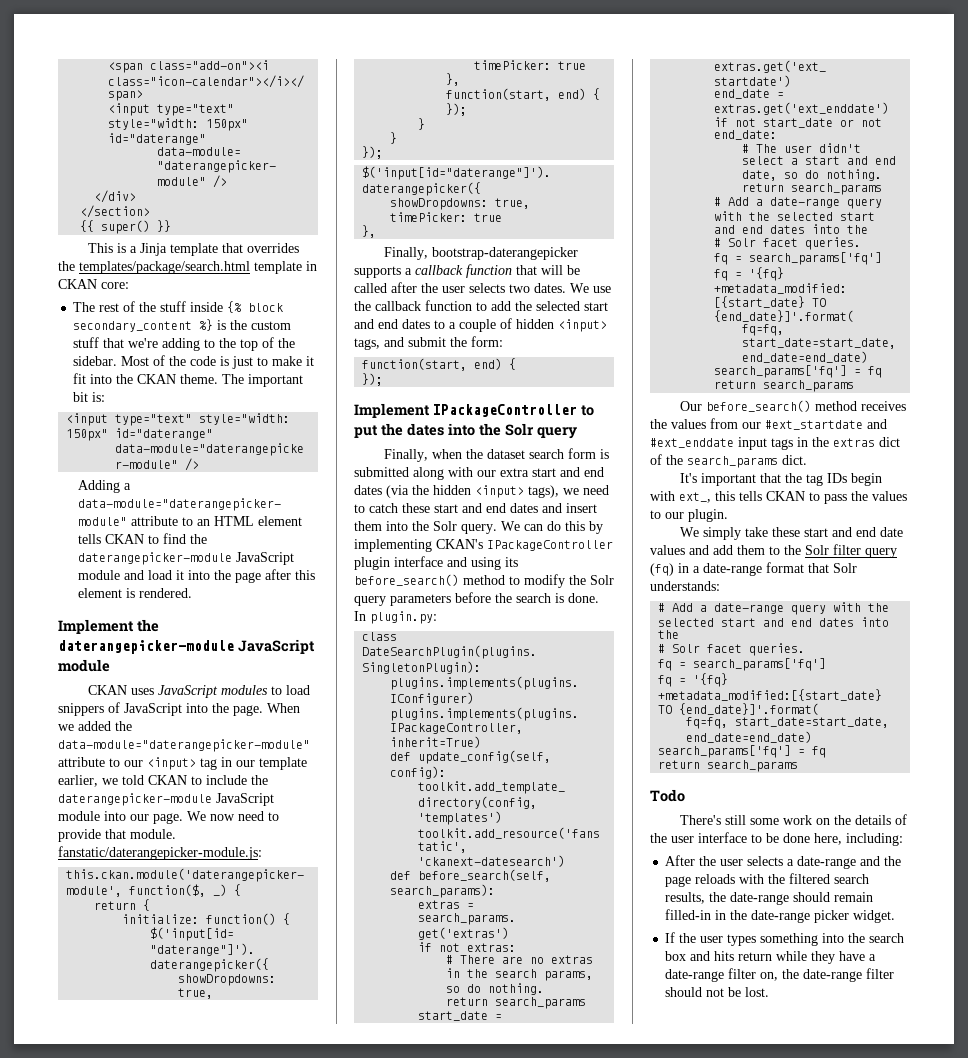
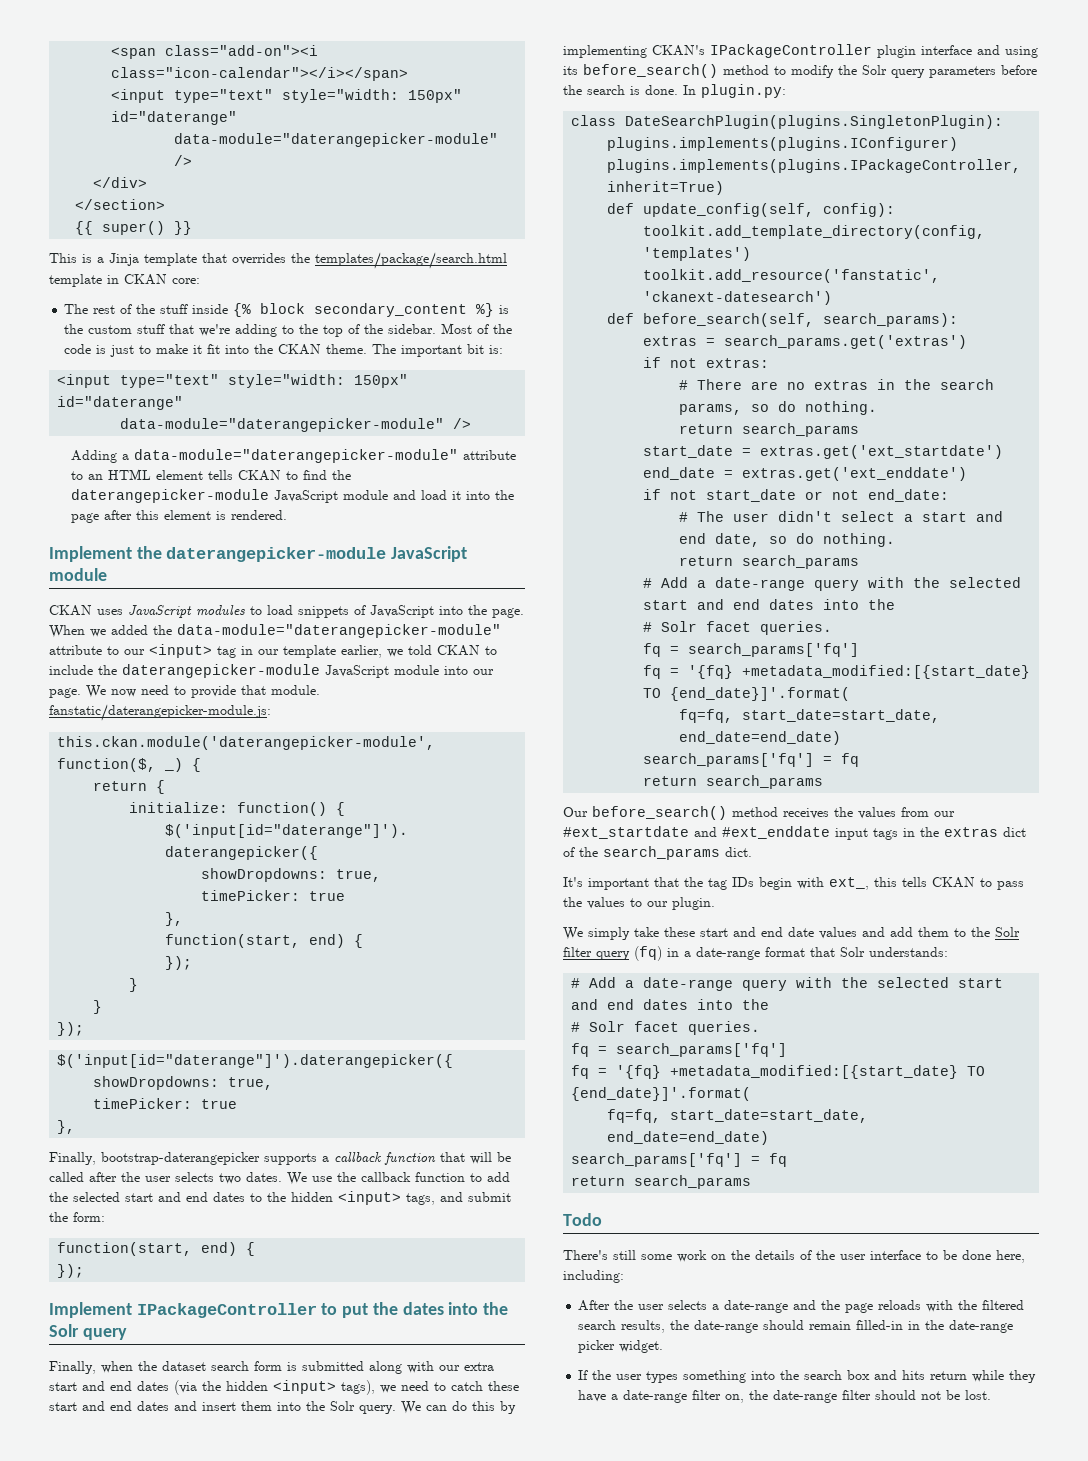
- CKAN uses JavaScript modules to load snippers of JavaScript into the page.
+ CKAN uses JavaScript modules to load snippets of JavaScript into the page.
- We use the callback function to add the selected start and end dates to a couple of hidden <input> tags, and submit the form:
+ We use the callback function to add the selected start and end dates to the hidden <input> tags, and submit the form:

